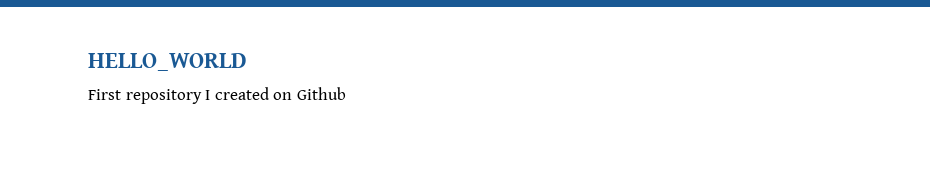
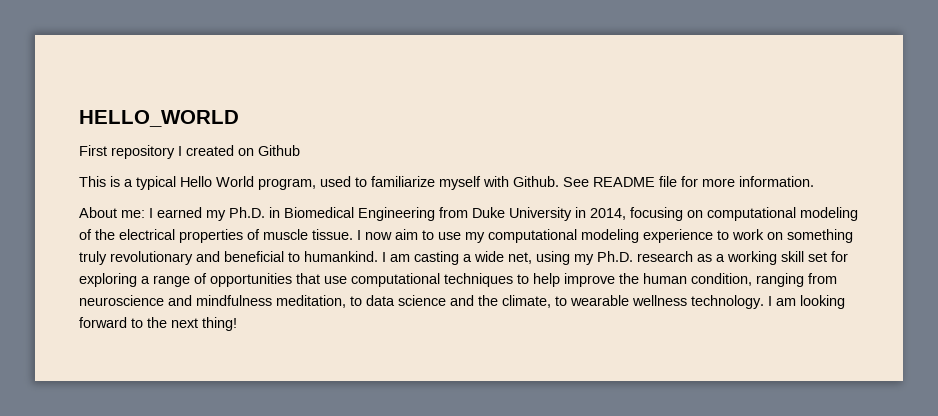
+ This is a typical Hello World program, used to familiarize myself with Github. See README file for more information.
+ About me: I earned my Ph.D. in Biomedical Engineering from Duke University in 2014, focusing on computational modeling of the electrical properties of muscle tissue. I now aim to use my computational modeling experience to work on something truly revolutionary and beneficial to humankind. I am casting a wide net, using my Ph.D. research as a working skill set for exploring a range of opportunities that use computational techniques to help improve the human condition, ranging from neuroscience and mindfulness meditation, to data science and the climate, to wearable wellness technology. I am looking forward to the next thing!

